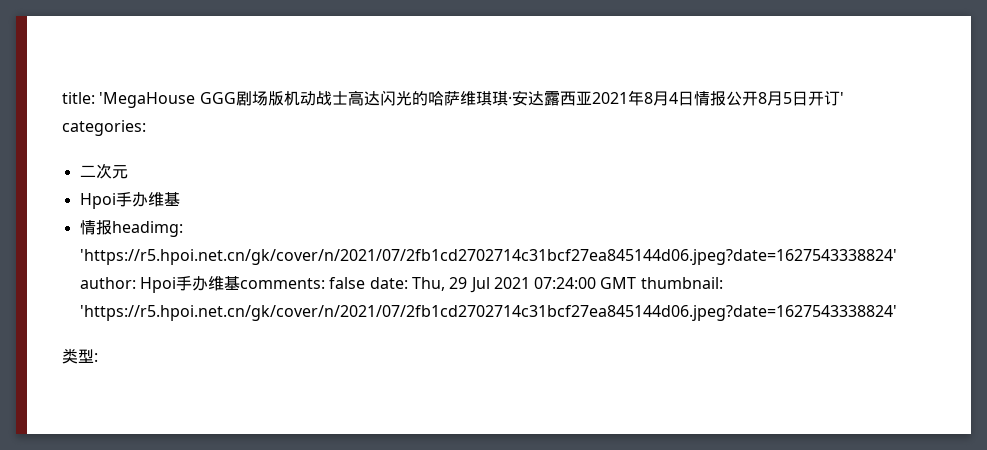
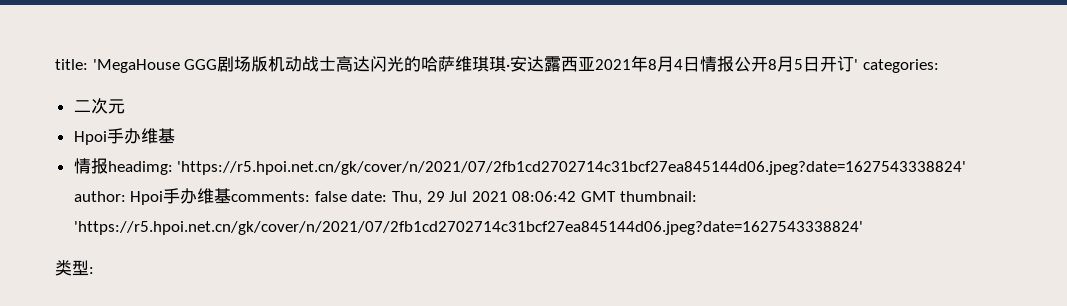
- 情报headimg: 'https://r5.hpoi.net.cn/gk/cover/n/2021/07/2fb1cd2702714c31bcf27ea845144d06.jpeg?date=1627543338824' author: Hpoi手办维基comments: false date: Thu, 29 Jul 2021 07:24:00 GMT thumbnail: 'https://r5.hpoi.net.cn/gk/cover/n/2021/07/2fb1cd2702714c31bcf27ea845144d06.jpeg?date=1627543338824'
+ 情报headimg: 'https://r5.hpoi.net.cn/gk/cover/n/2021/07/2fb1cd2702714c31bcf27ea845144d06.jpeg?date=1627543338824' author: Hpoi手办维基comments: false date: Thu, 29 Jul 2021 08:06:42 GMT thumbnail: 'https://r5.hpoi.net.cn/gk/cover/n/2021/07/2fb1cd2702714c31bcf27ea845144d06.jpeg?date=1627543338824'

